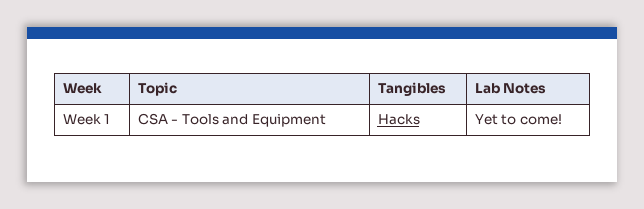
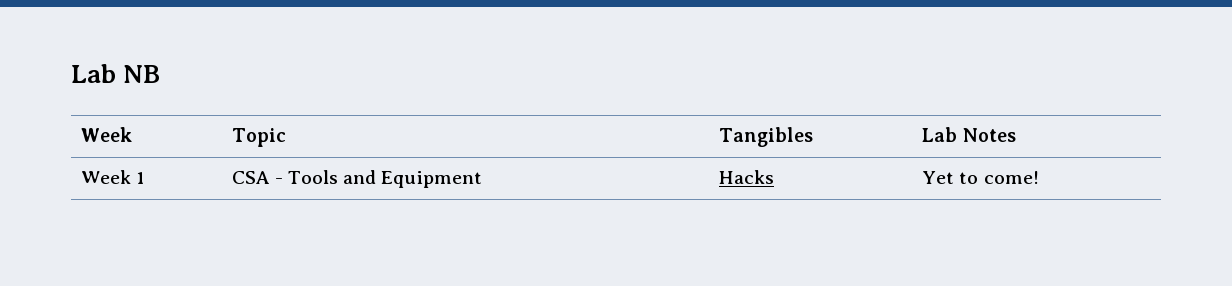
+ Lab NB

